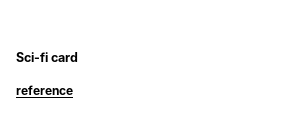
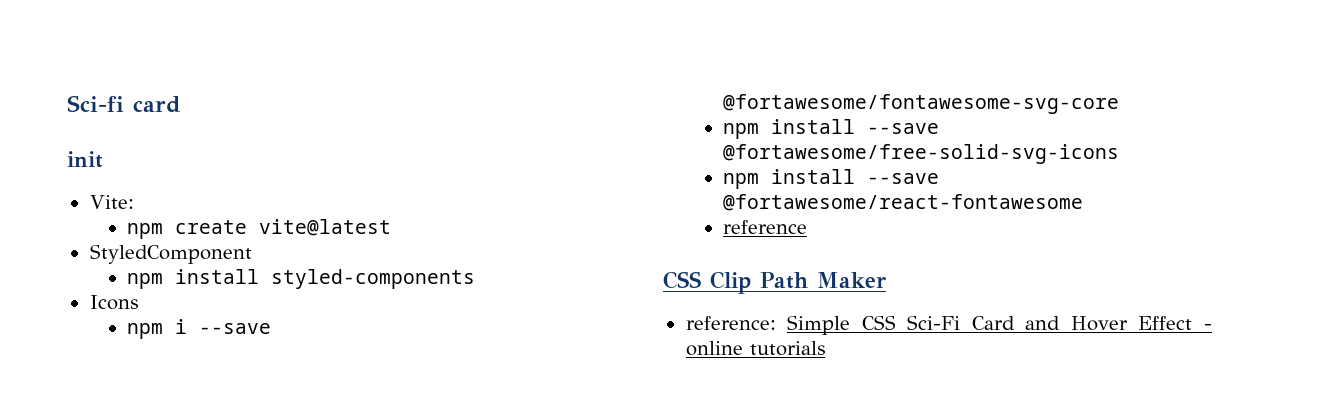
+ init
+ Vite:
+ npm create vite@latest
+ StyledComponent
+ npm install styled-components
+ Icons
+ npm i --save @fortawesome/fontawesome-svg-core
+ npm install --save @fortawesome/free-solid-svg-icons
+ npm install --save @fortawesome/react-fontawesome
  reference
+ CSS Clip Path Maker
+ reference: Simple CSS Sci-Fi Card and Hover Effect - online tutorials

